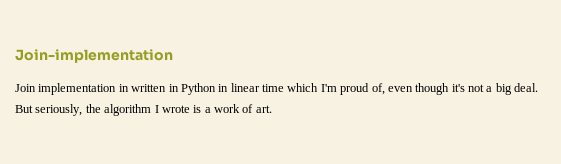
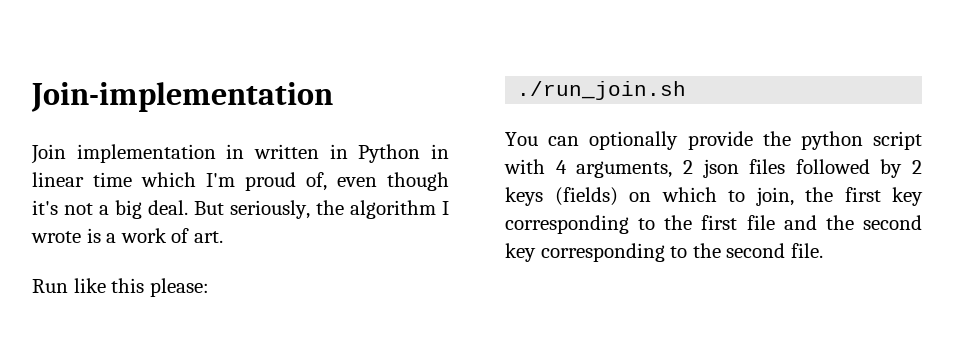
+ Run like this please:
+ ./run_join.sh
+ You can optionally provide the python script with 4 arguments, 2 json files followed by 2 keys (fields) on which to join, the first key corresponding to the first file and the second key corresponding to the second file.

